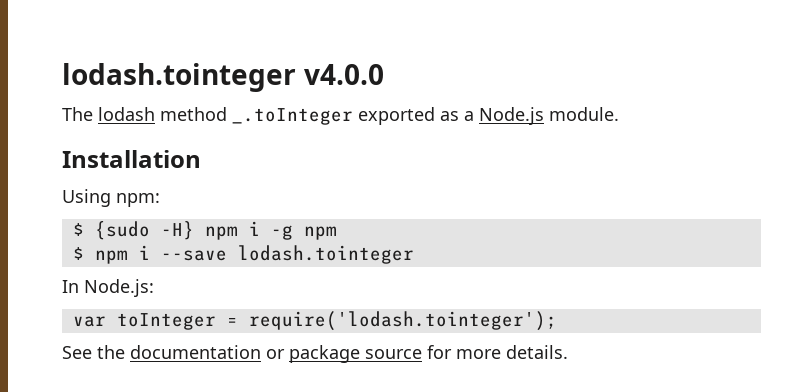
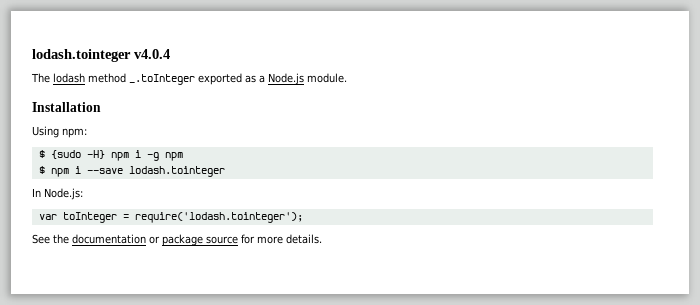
- lodash.tointeger v4.0.0
+ lodash.tointeger v4.0.4

